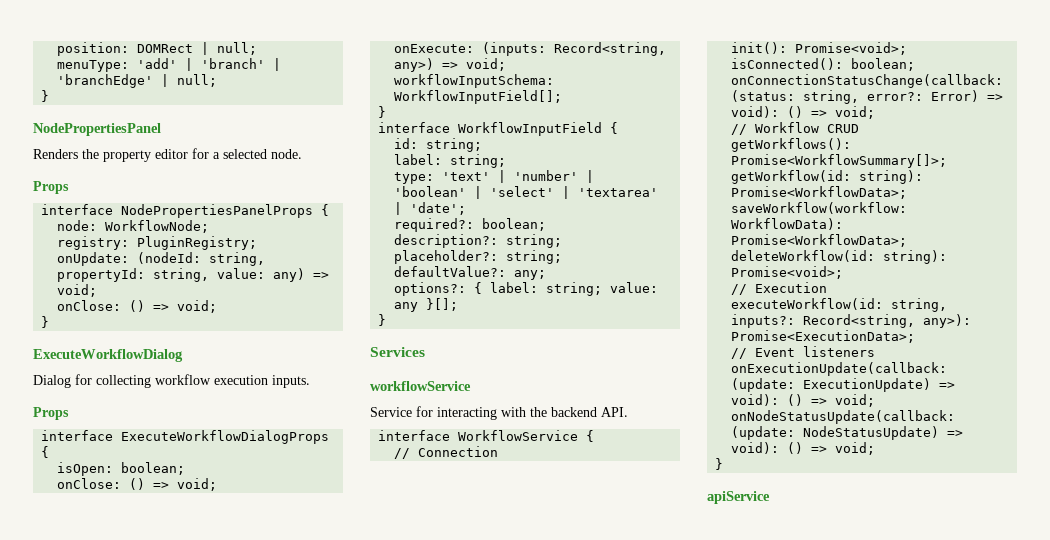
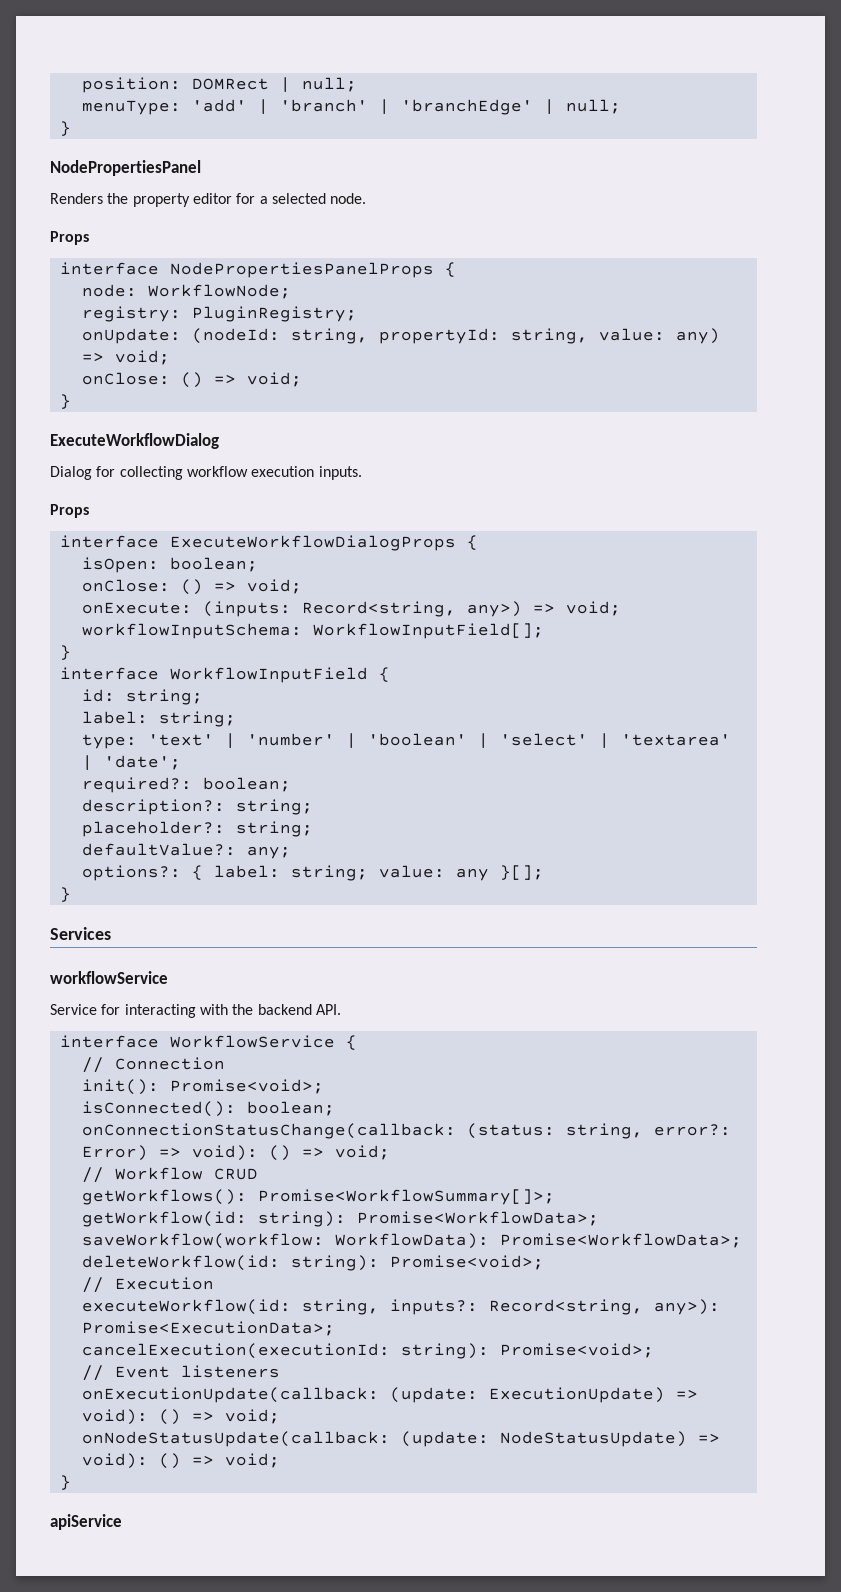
+ cancelExecution(executionId: string): Promise<void>;

